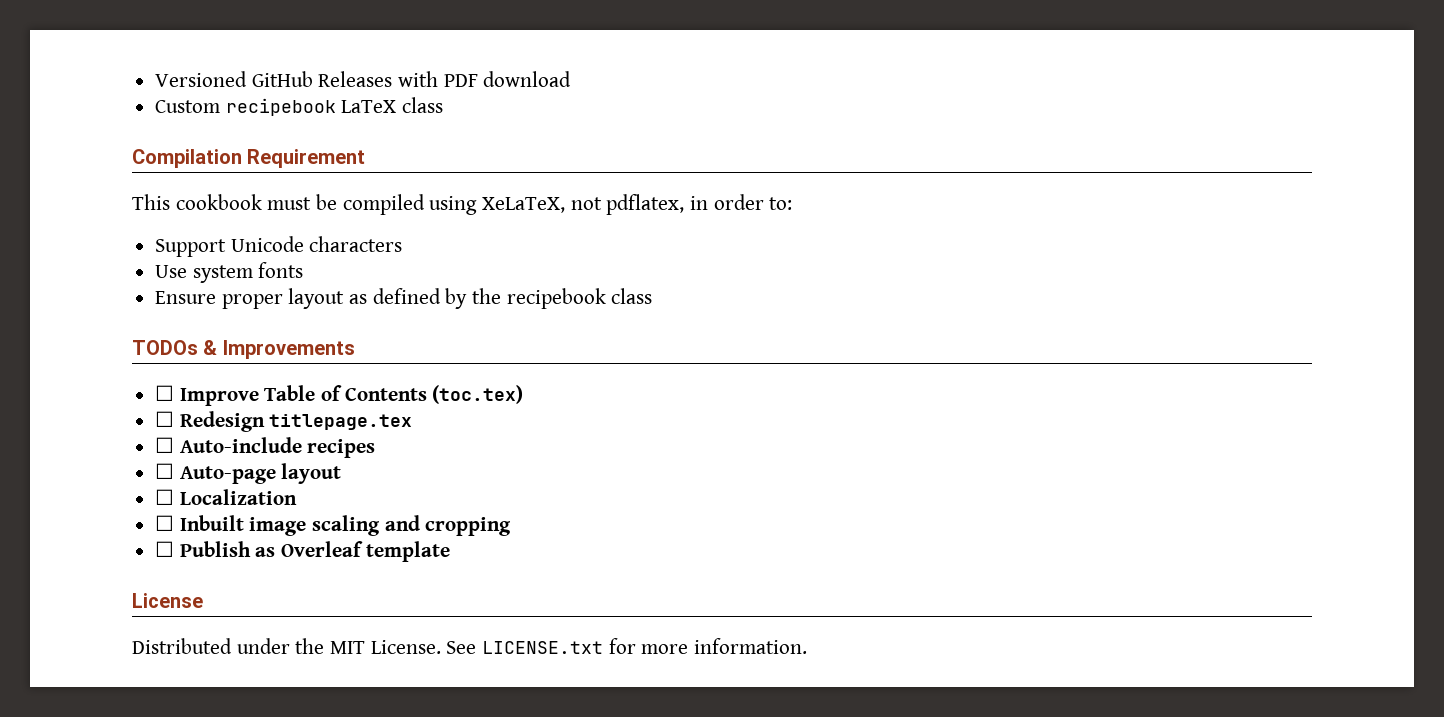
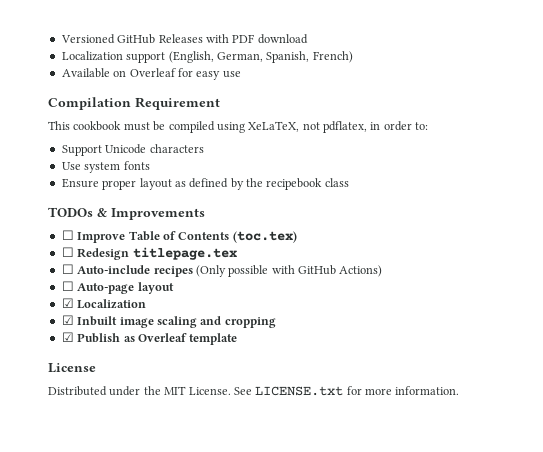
- Custom recipebook LaTeX class
+ Localization support (English, German, Spanish, French)
+ Available on Overleaf for easy use
- ☐ Auto-include recipes
+ ☐ Auto-include recipes (Only possible with GitHub Actions)
- ☐ Localization
+ ☑ Localization
- ☐ Inbuilt image scaling and cropping
+ ☑ Inbuilt image scaling and cropping
- ☐ Publish as Overleaf template
+ ☑ Publish as Overleaf template

